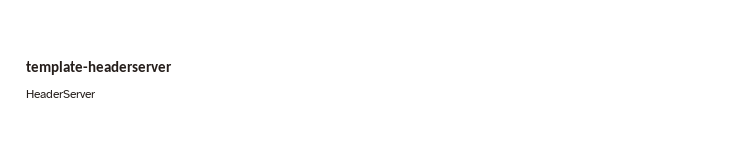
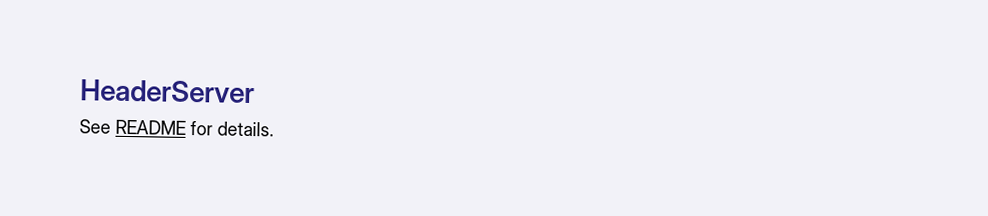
- template-headerserver
  HeaderServer
+ See README for details.

